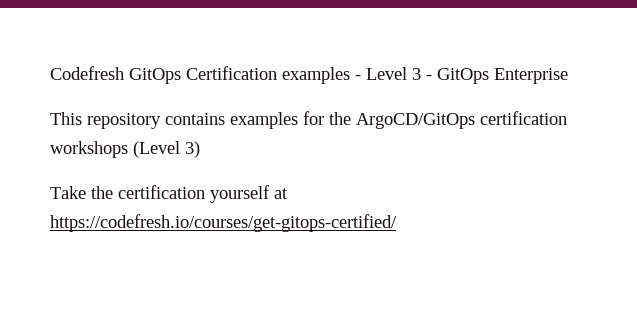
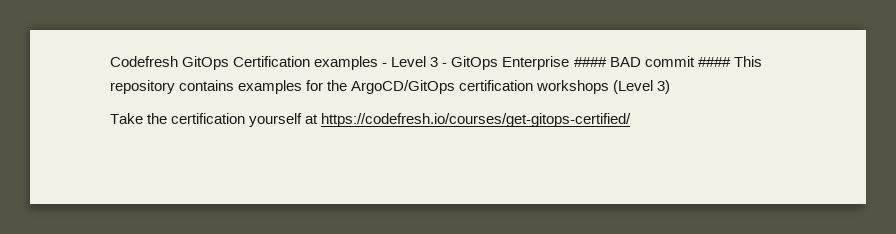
- Codefresh GitOps Certification examples - Level 3 - GitOps Enterprise
- This repository contains examples for the ArgoCD/GitOps certification workshops (Level 3)
+ Codefresh GitOps Certification examples - Level 3 - GitOps Enterprise #### BAD commit #### This repository contains examples for the ArgoCD/GitOps certification workshops (Level 3)

